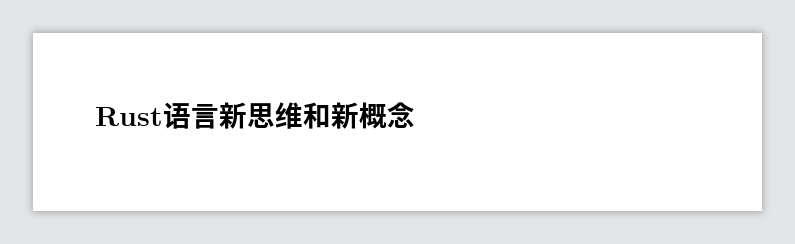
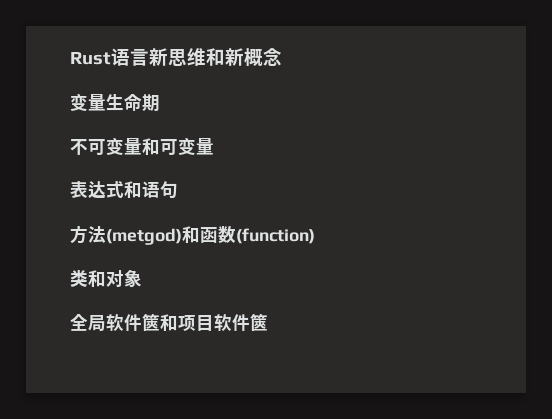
+ 变量生命期
+ 不可变量和可变量
+ 表达式和语句
+ 方法(metgod)和函数(function)
+ 类和对象
+ 全局软件篋和项目软件篋

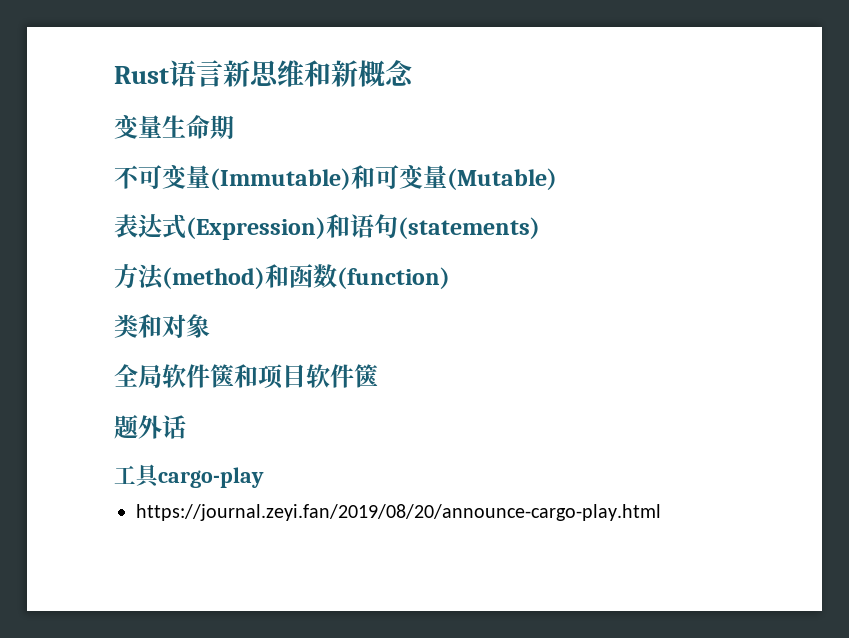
- 不可变量和可变量
+ 不可变量(Immutable)和可变量(Mutable)
- 表达式和语句
+ 表达式(Expression)和语句(statements)
- 方法(metgod)和函数(function)
+ 方法(method)和函数(function)
+ 题外话
+ 工具cargo-play
+ https://journal.zeyi.fan/2019/08/20/announce-cargo-play.html

